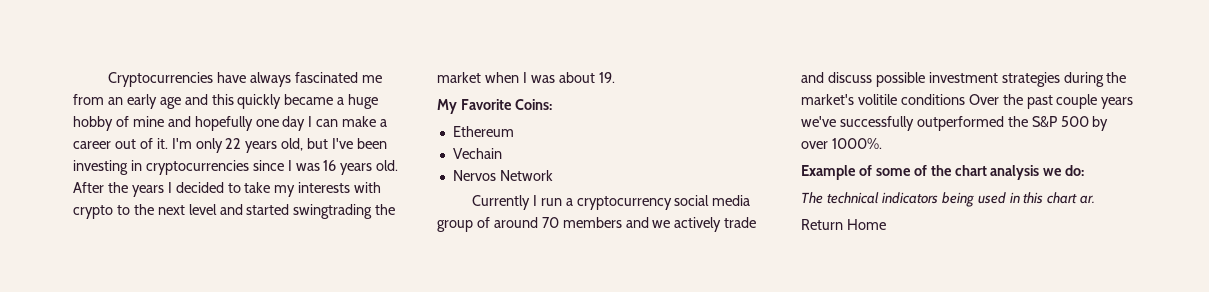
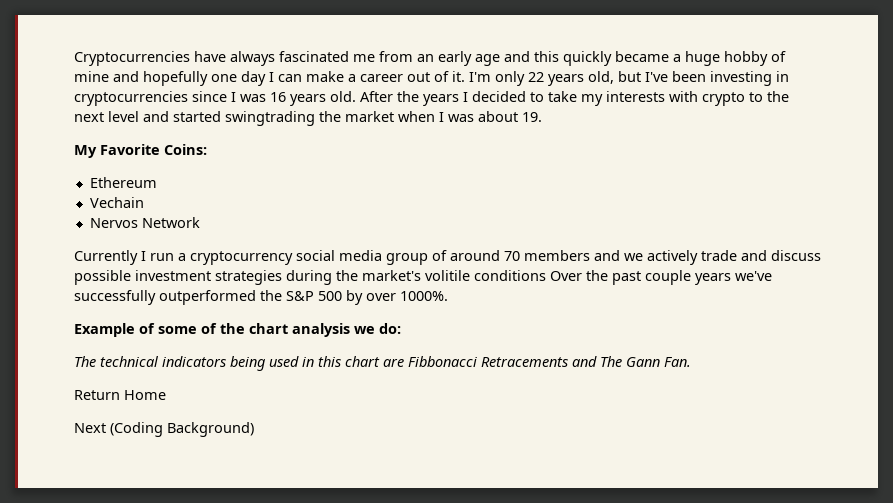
- The technical indicators being used in this chart ar.
+ The technical indicators being used in this chart are Fibbonacci Retracements and The Gann Fan.
+ Next (Coding Background)

